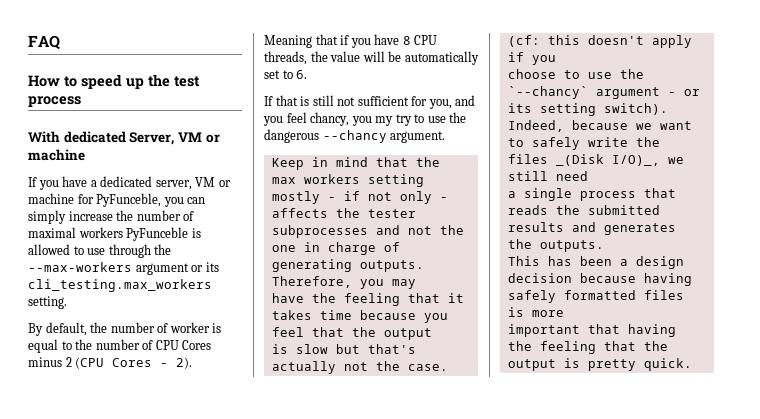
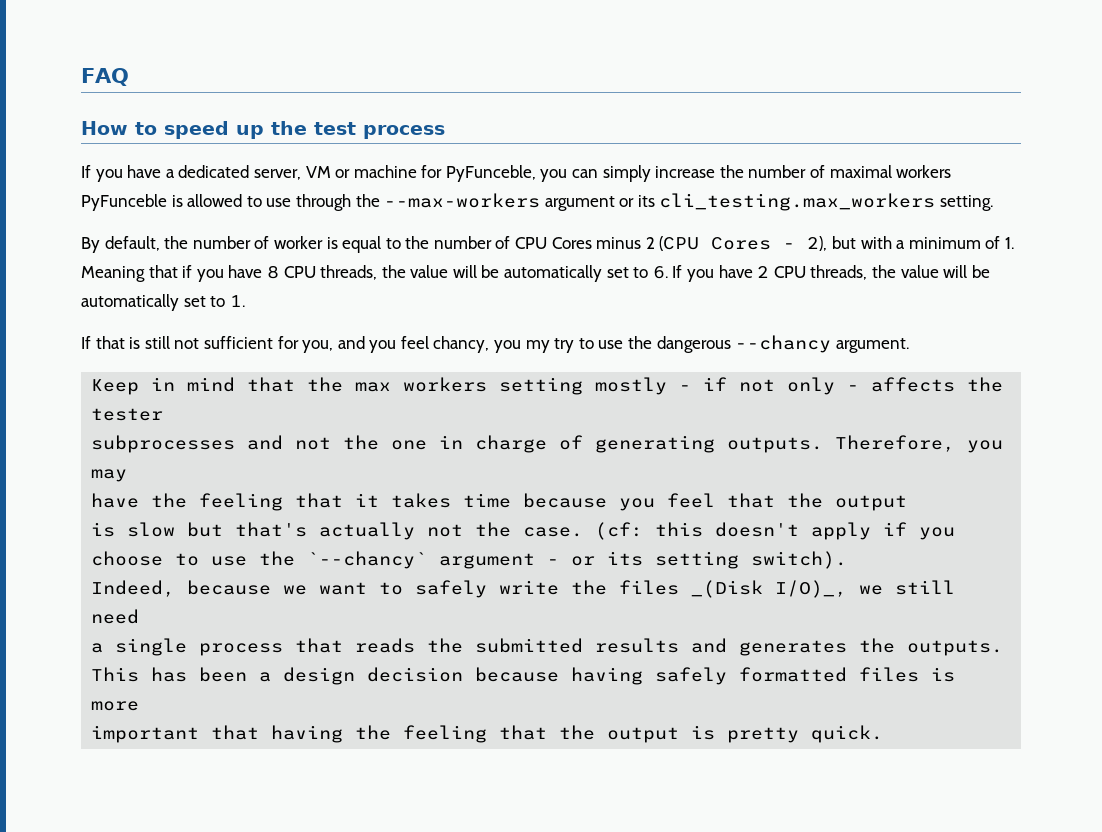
- With dedicated Server, VM or machine
- By default, the number of worker is equal to the number of CPU Cores minus 2 (CPU Cores - 2). Meaning that if you have 8 CPU threads, the value will be automatically set to 6.
+ By default, the number of worker is equal to the number of CPU Cores minus 2 (CPU Cores - 2), but with a minimum of 1. Meaning that if you have 8 CPU threads, the value will be automatically set to 6. If you have 2 CPU threads, the value will be automatically set to 1.

